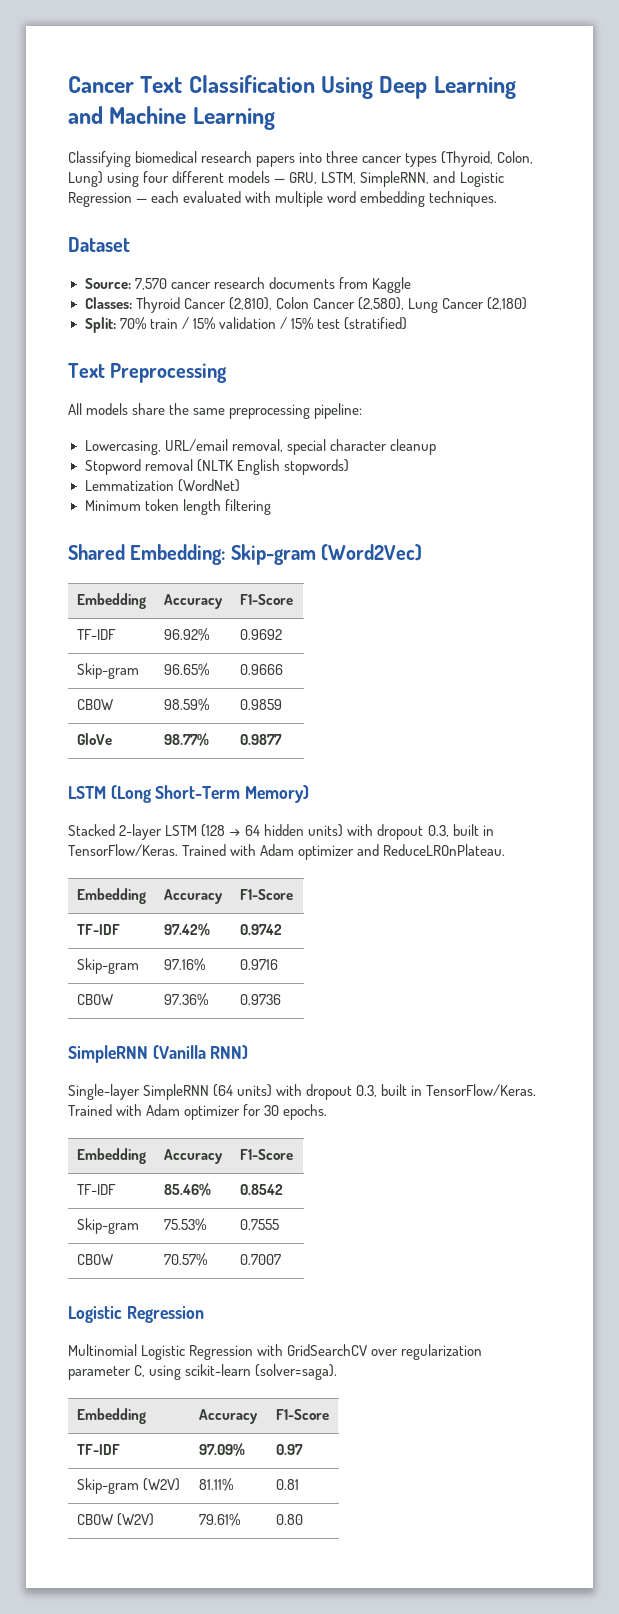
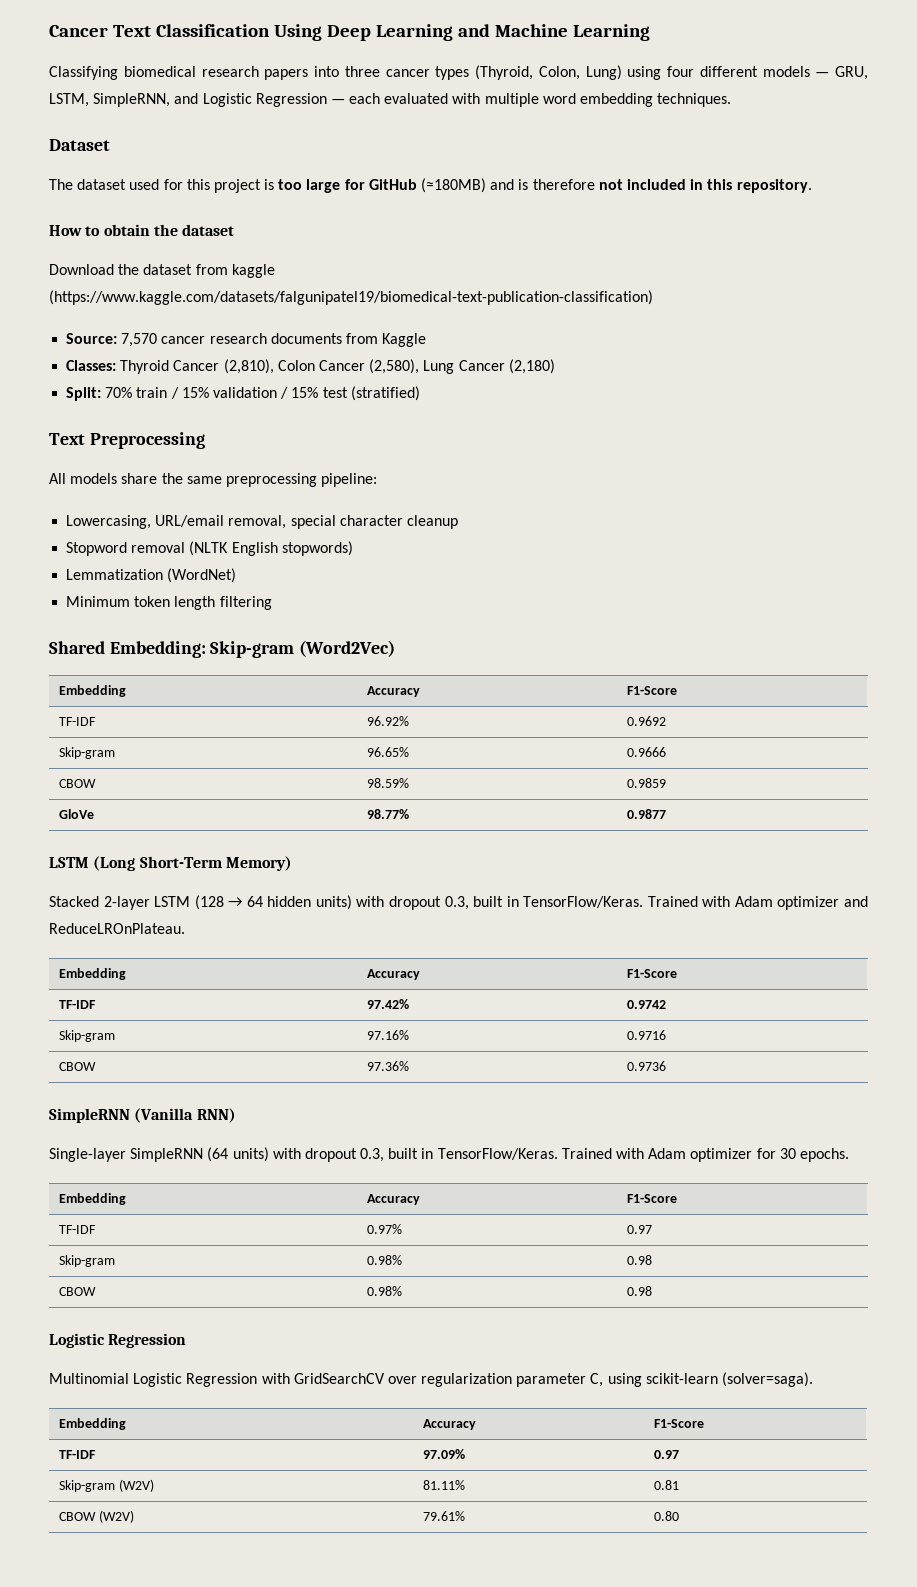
+ The dataset used for this project is too large for GitHub (≈180MB) and is therefore not included in this repository.
+ How to obtain the dataset
+ Download the dataset from kaggle (https://www.kaggle.com/datasets/falgunipatel19/biomedical-text-publication-classification)
- TF-IDF | 85.46% | 0.8542
- Skip-gram | 75.53% | 0.7555
- CBOW | 70.57% | 0.7007
+ TF-IDF | 0.97% | 0.97
+ Skip-gram | 0.98% | 0.98
+ CBOW | 0.98% | 0.98

